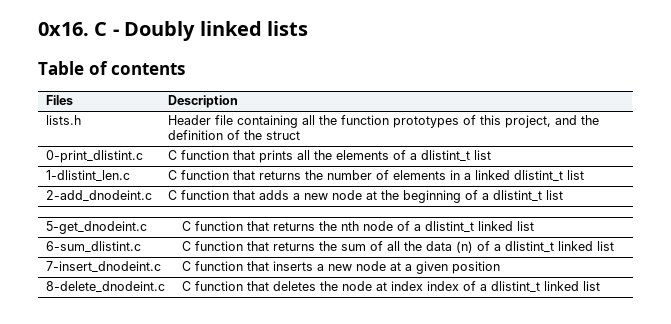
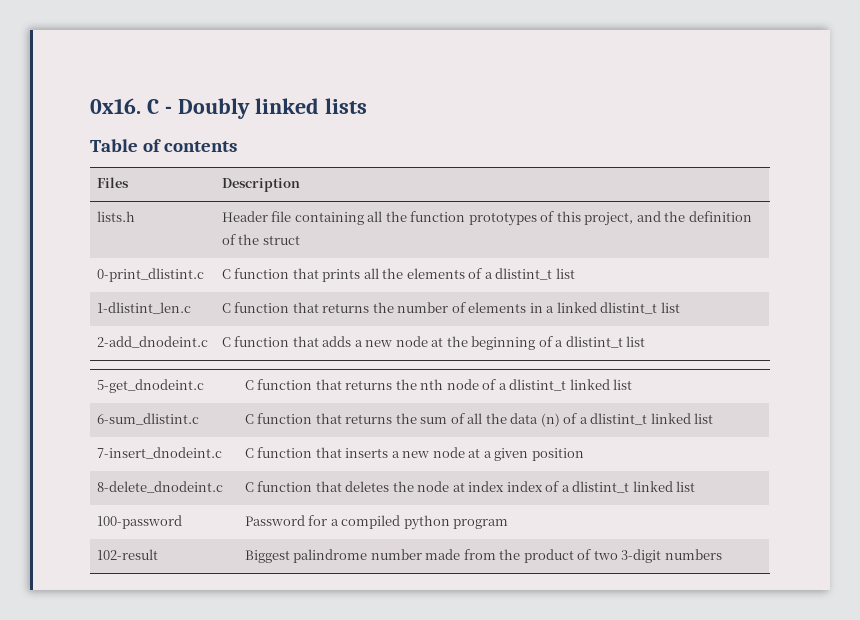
+ 100-password | Password for a compiled python program
+ 102-result | Biggest palindrome number made from the product of two 3-digit numbers

